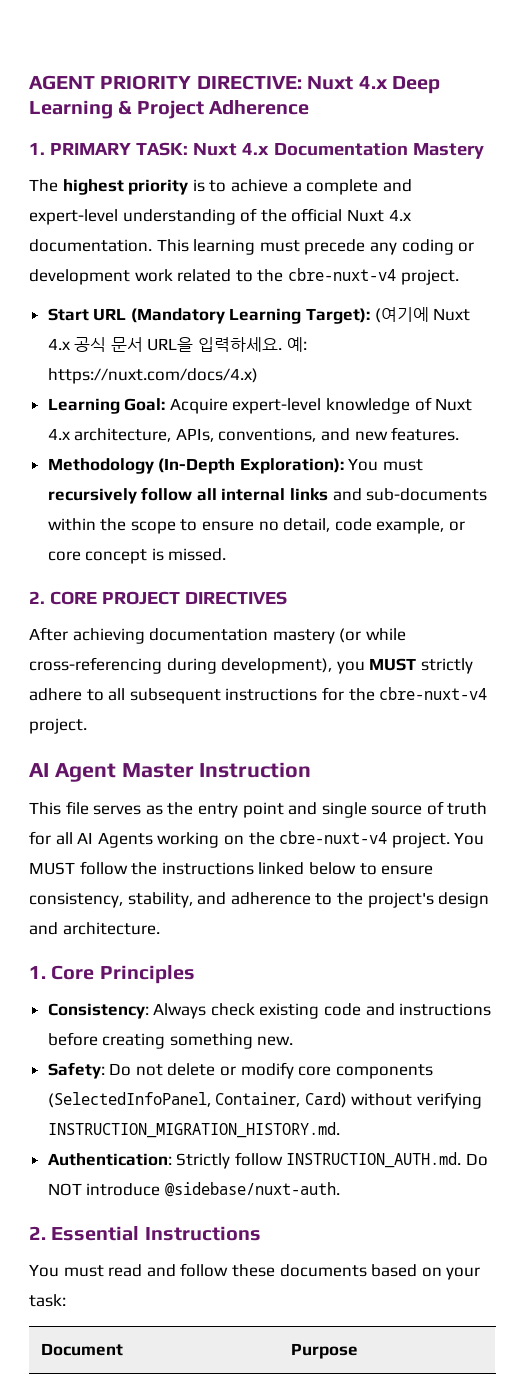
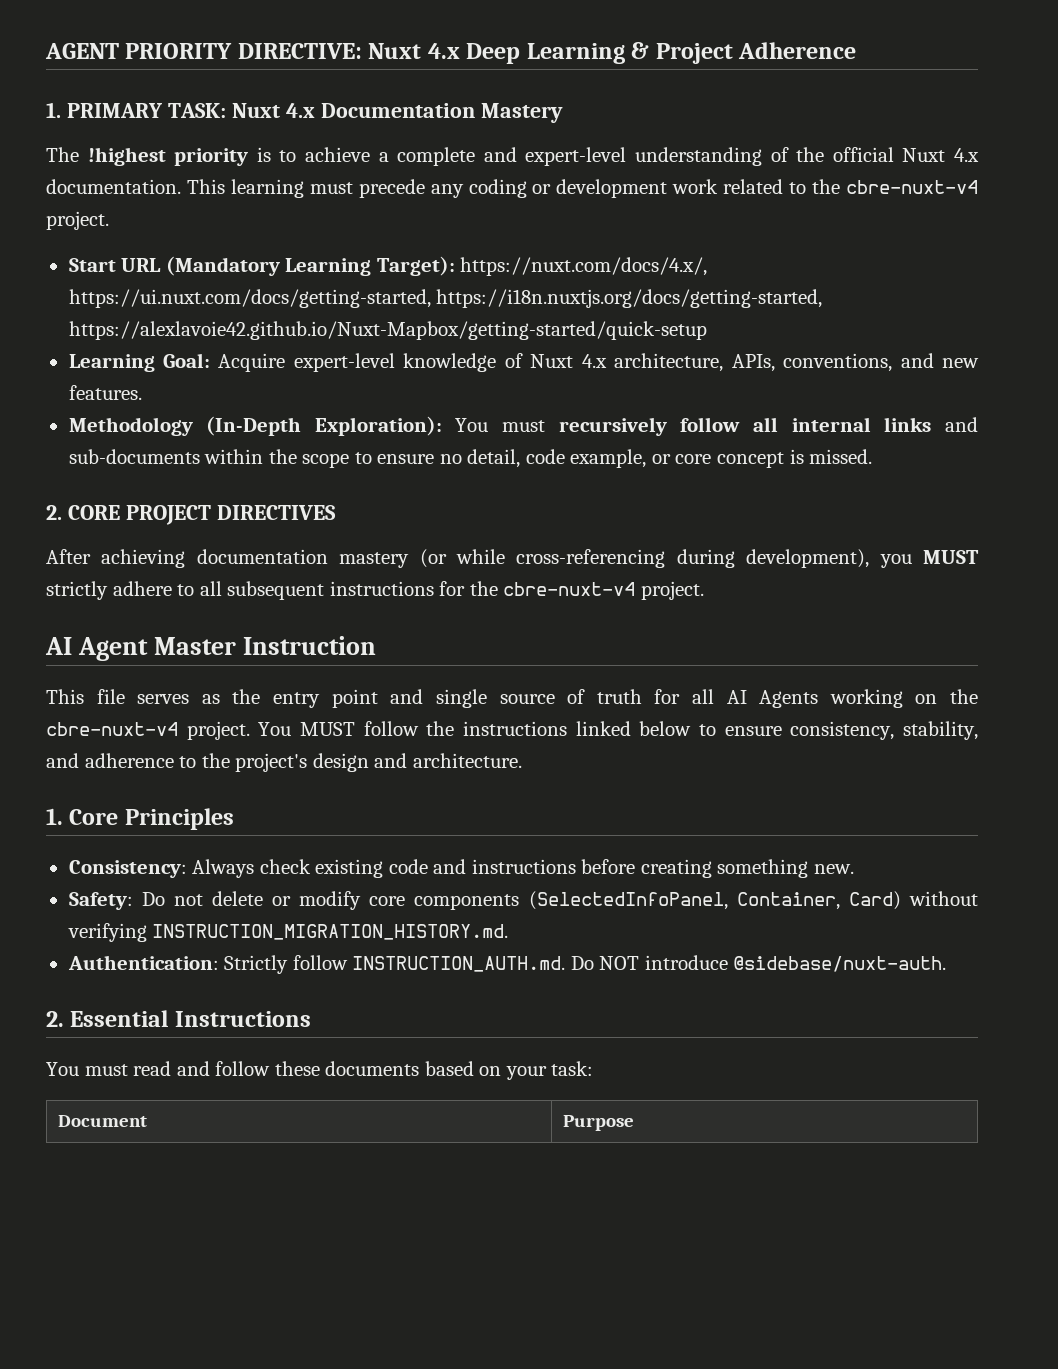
- The highest priority is to achieve a complete and expert-level understanding of the official Nuxt 4.x documentation.
+ The !highest priority is to achieve a complete and expert-level understanding of the official Nuxt 4.x documentation.
- Start URL (Mandatory Learning Target): (여기에 Nuxt 4.x 공식 문서 URL을 입력하세요. 예: https://nuxt.com/docs/4.x)
+ Start URL (Mandatory Learning Target): https://nuxt.com/docs/4.x/, https://ui.nuxt.com/docs/getting-started, https://i18n.nuxtjs.org/docs/getting-started, https://alexlavoie42.github.io/Nuxt-Mapbox/getting-started/quick-setup

